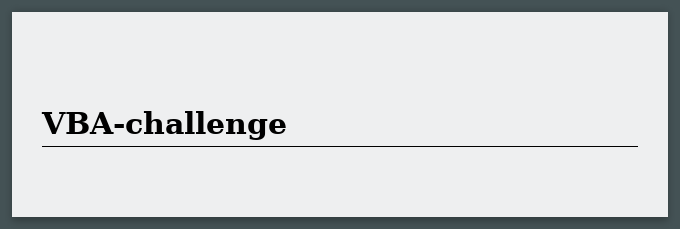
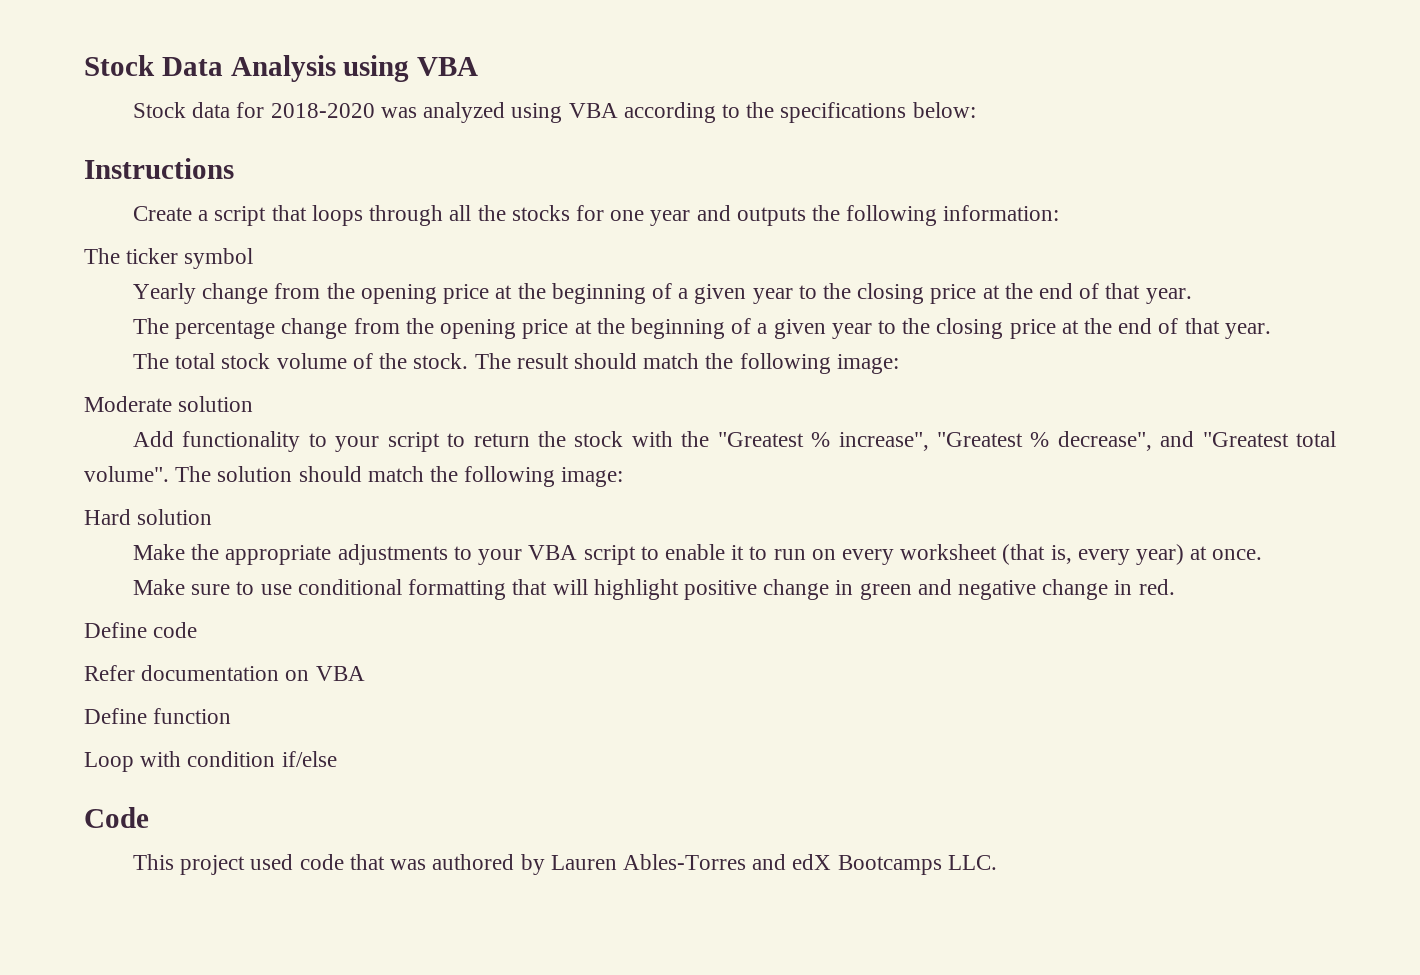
- VBA-challenge
+ Stock Data Analysis using VBA
+ Stock data for 2018-2020 was analyzed using VBA according to the specifications below:
+ Instructions
+ Create a script that loops through all the stocks for one year and outputs the following information:
+ The ticker symbol
+ Yearly change from the opening price at the beginning of a given year to the closing price at the end of that year.
+ The percentage change from the opening price at the beginning of a given year to the closing price at the end of that year.
+ The total stock volume of the stock. The result should match the following image:
+ Moderate solution
+ Add functionality to your script to return the stock with the "Greatest % increase", "Greatest % decrease", and "Greatest total volume". The solution should match the following image:
+ Hard solution
+ Make the appropriate adjustments to your VBA script to enable it to run on every worksheet (that is, every year) at once.
+ Make sure to use conditional formatting that will highlight positive change in green and negative change in red.
+ Define code
+ Refer documentation on VBA
+ Define function
+ Loop with condition if/else
+ Code
+ This project used code that was authored by Lauren Ables-Torres and edX Bootcamps LLC.

